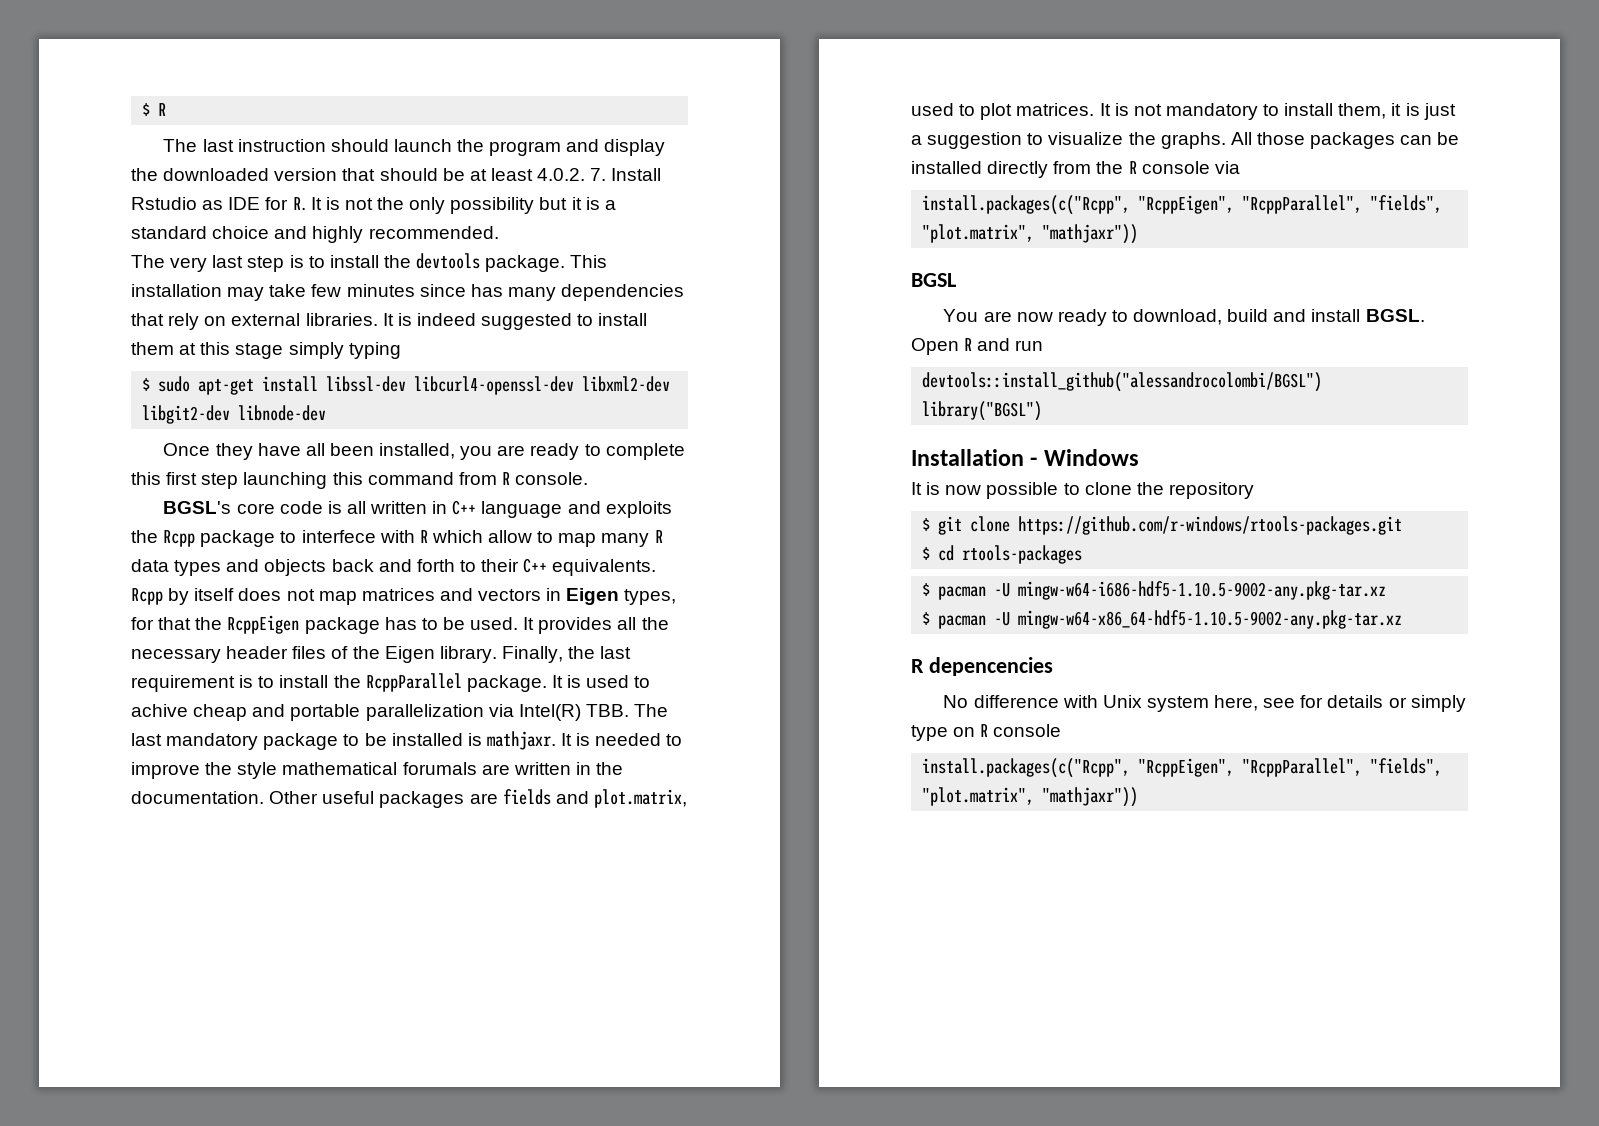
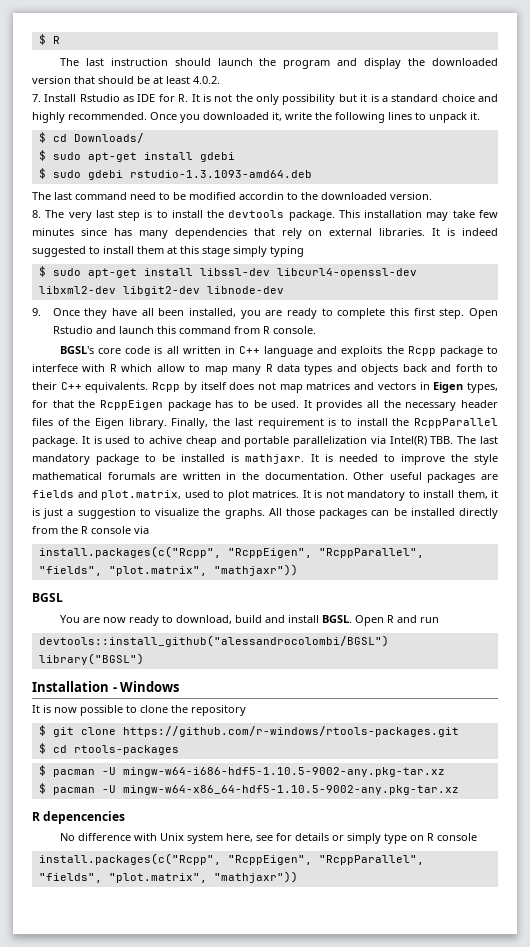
- The last instruction should launch the program and display the downloaded version that should be at least 4.0.2. 7. Install Rstudio as IDE for R. It is not the only possibility but it is a standard choice and highly recommended.
- The very last step is to install the devtools package.
+ The last instruction should launch the program and display the downloaded version that should be at least 4.0.2.
+ 7. Install Rstudio as IDE for R. It is not the only possibility but it is a standard choice and highly recommended. Once you downloaded it, write the following lines to unpack it.
+ $ cd Downloads/
+ $ sudo apt-get install gdebi
+ $ sudo gdebi rstudio-1.3.1093-amd64.deb
+ The last command need to be modified accordin to the downloaded version.
+ 8. The very last step is to install the devtools package.
- Once they have all been installed, you are ready to complete this first step launching this command from R console.
+ 9. Once they have all been installed, you are ready to complete this first step. Open Rstudio and launch this command from R console.

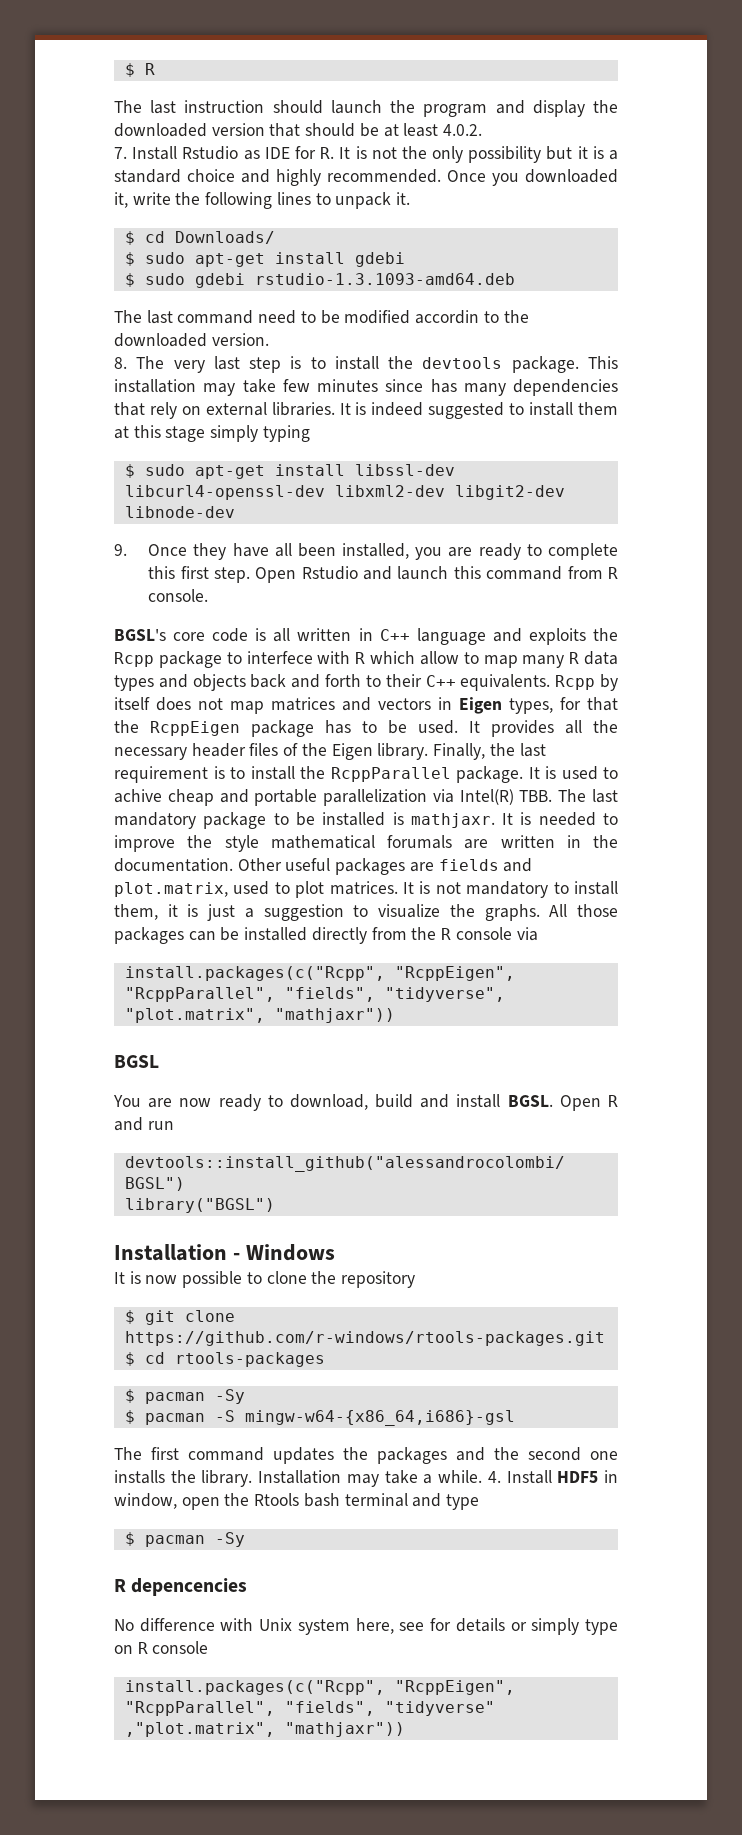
  All those packages can be installed directly from the R console via
- install.packages(c("Rcpp", "RcppEigen", "RcppParallel", "fields", "plot.matrix", "mathjaxr"))
+ install.packages(c("Rcpp", "RcppEigen", "RcppParallel", "fields", "tidyverse", "plot.matrix", "mathjaxr"))
  $ cd rtools-packages
- $ pacman -U mingw-w64-i686-hdf5-1.10.5-9002-any.pkg-tar.xz
- $ pacman -U mingw-w64-x86_64-hdf5-1.10.5-9002-any.pkg-tar.xz
+ $ pacman -Sy
+ $ pacman -S mingw-w64-{x86_64,i686}-gsl
+ The first command updates the packages and the second one installs the library. Installation may take a while. 4. Install HDF5 in window, open the Rtools bash terminal and type
+ $ pacman -Sy
  No difference with Unix system here, see for details or simply type on R console
- install.packages(c("Rcpp", "RcppEigen", "RcppParallel", "fields", "plot.matrix", "mathjaxr"))
+ install.packages(c("Rcpp", "RcppEigen", "RcppParallel", "fields", "tidyverse" ,"plot.matrix", "mathjaxr"))

